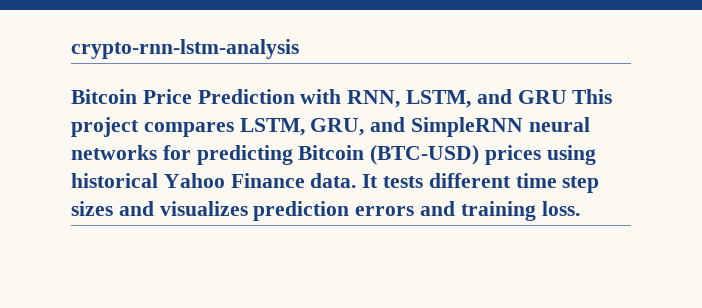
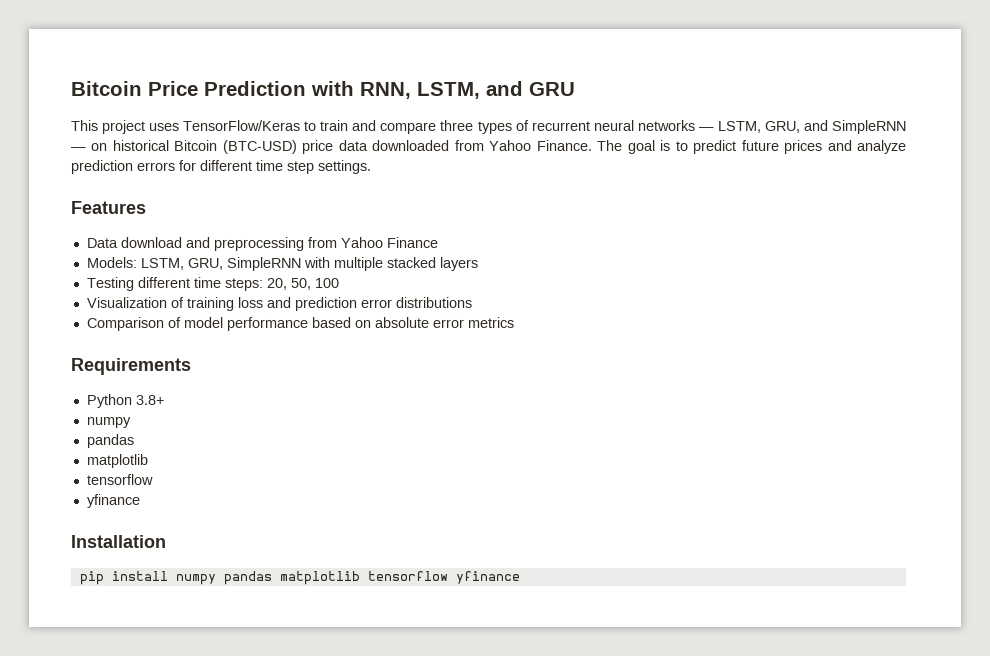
- crypto-rnn-lstm-analysis
- Bitcoin Price Prediction with RNN, LSTM, and GRU This project compares LSTM, GRU, and SimpleRNN neural networks for predicting Bitcoin (BTC-USD) prices using historical Yahoo Finance data. It tests different time step sizes and visualizes prediction errors and training loss.
+ Bitcoin Price Prediction with RNN, LSTM, and GRU
+ This project uses TensorFlow/Keras to train and compare three types of recurrent neural networks — LSTM, GRU, and SimpleRNN — on historical Bitcoin (BTC-USD) price data downloaded from Yahoo Finance. The goal is to predict future prices and analyze prediction errors for different time step settings.
+ Features
+ Data download and preprocessing from Yahoo Finance
+ Models: LSTM, GRU, SimpleRNN with multiple stacked layers
+ Testing different time steps: 20, 50, 100
+ Visualization of training loss and prediction error distributions
+ Comparison of model performance based on absolute error metrics
+ Requirements
+ Python 3.8+
+ numpy
+ pandas
+ matplotlib
+ tensorflow
+ yfinance
+ Installation
+ pip install numpy pandas matplotlib tensorflow yfinance

